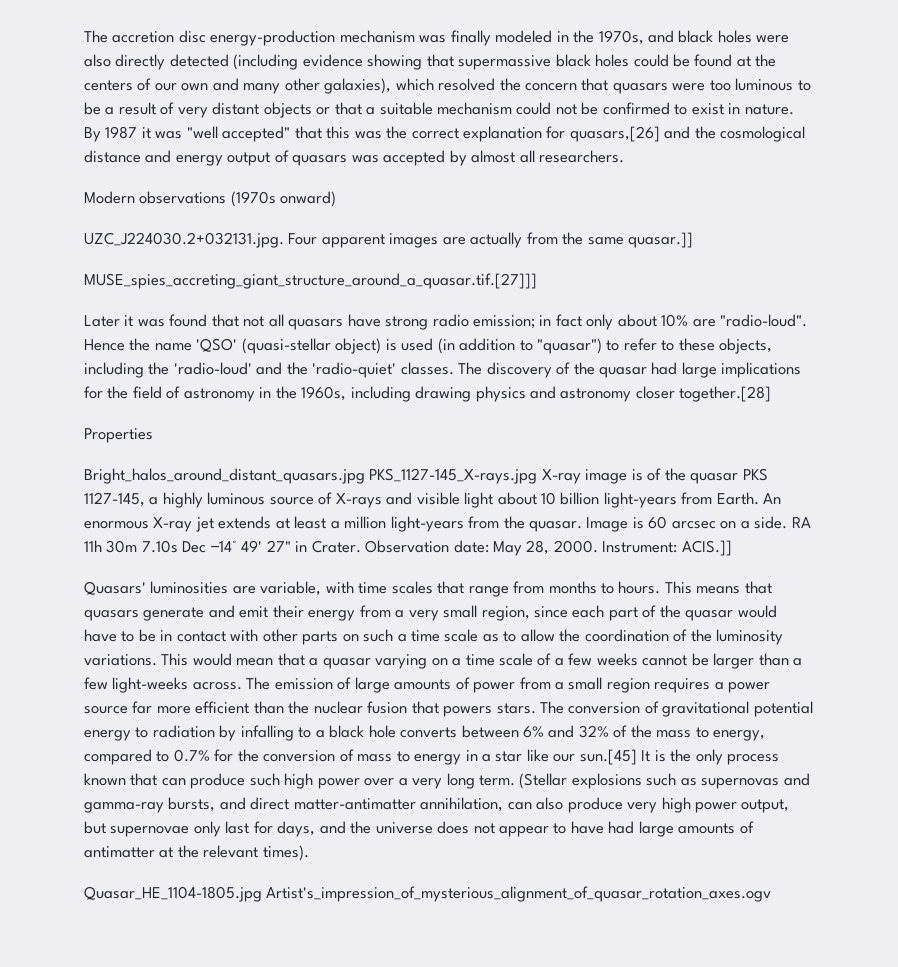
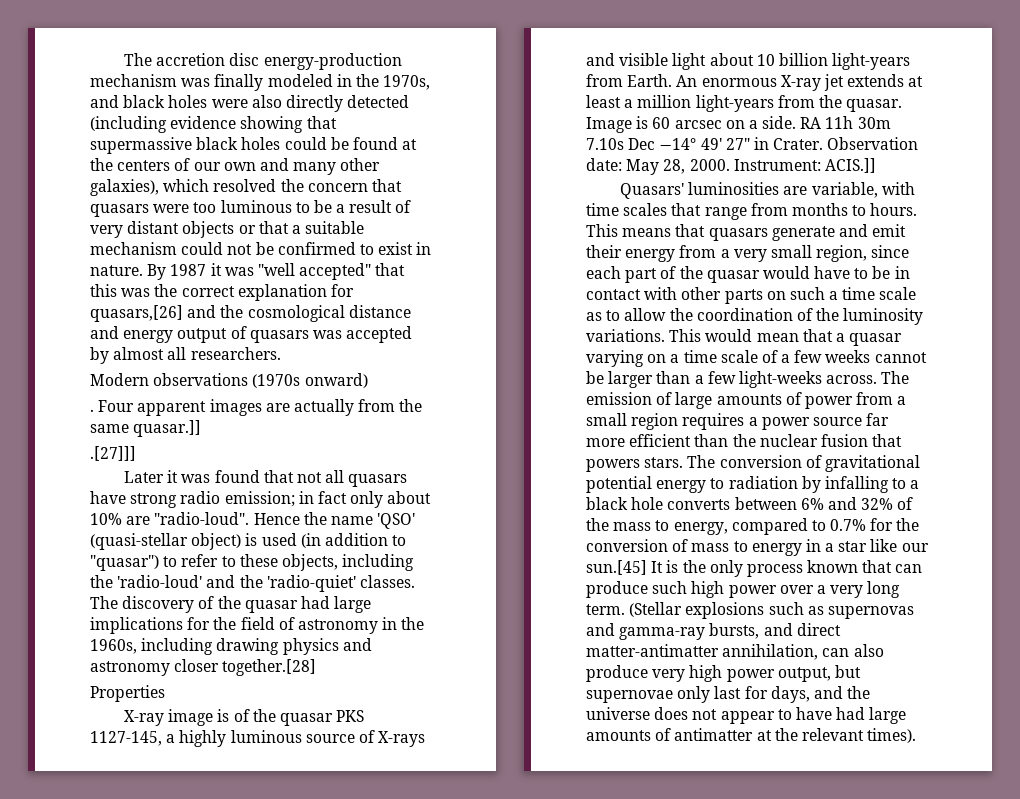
- UZC_J224030.2+032131.jpg. Four apparent images are actually from the same quasar.]]
+ . Four apparent images are actually from the same quasar.]]
- MUSE_spies_accreting_giant_structure_around_a_quasar.tif.[27]]]
+ .[27]]]
- Bright_halos_around_distant_quasars.jpg PKS_1127-145_X-rays.jpg X-ray image is of the quasar PKS 1127-145, a highly luminous source of X-rays and visible light about 10 billion light-years from Earth.
+ X-ray image is of the quasar PKS 1127-145, a highly luminous source of X-rays and visible light about 10 billion light-years from Earth.
- Quasar_HE_1104-1805.jpg Artist's_impression_of_mysterious_alignment_of_quasar_rotation_axes.ogv

